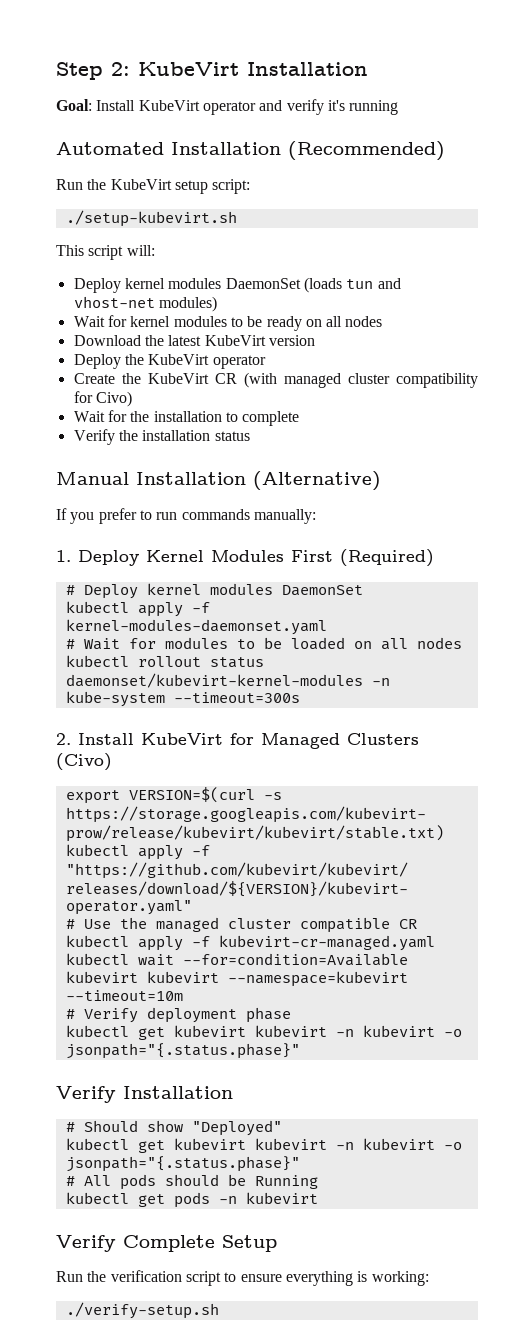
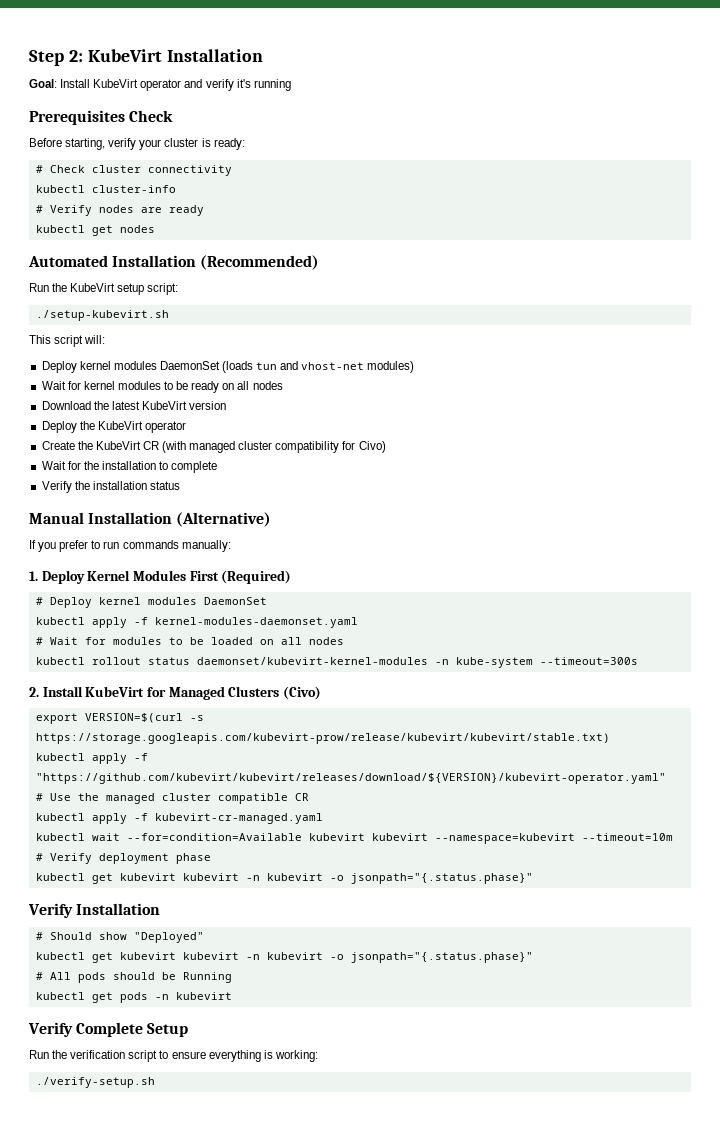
+ Prerequisites Check
+ Before starting, verify your cluster is ready:
+ # Check cluster connectivity
+ kubectl cluster-info
+ # Verify nodes are ready
+ kubectl get nodes

